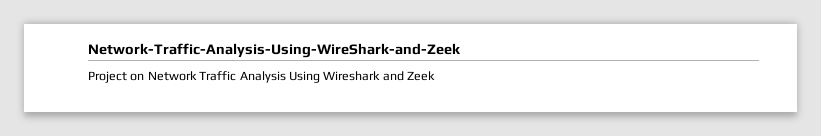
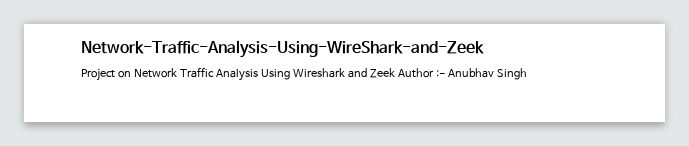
- Project on Network Traffic Analysis Using Wireshark and Zeek
+ Project on Network Traffic Analysis Using Wireshark and Zeek Author :- Anubhav Singh

